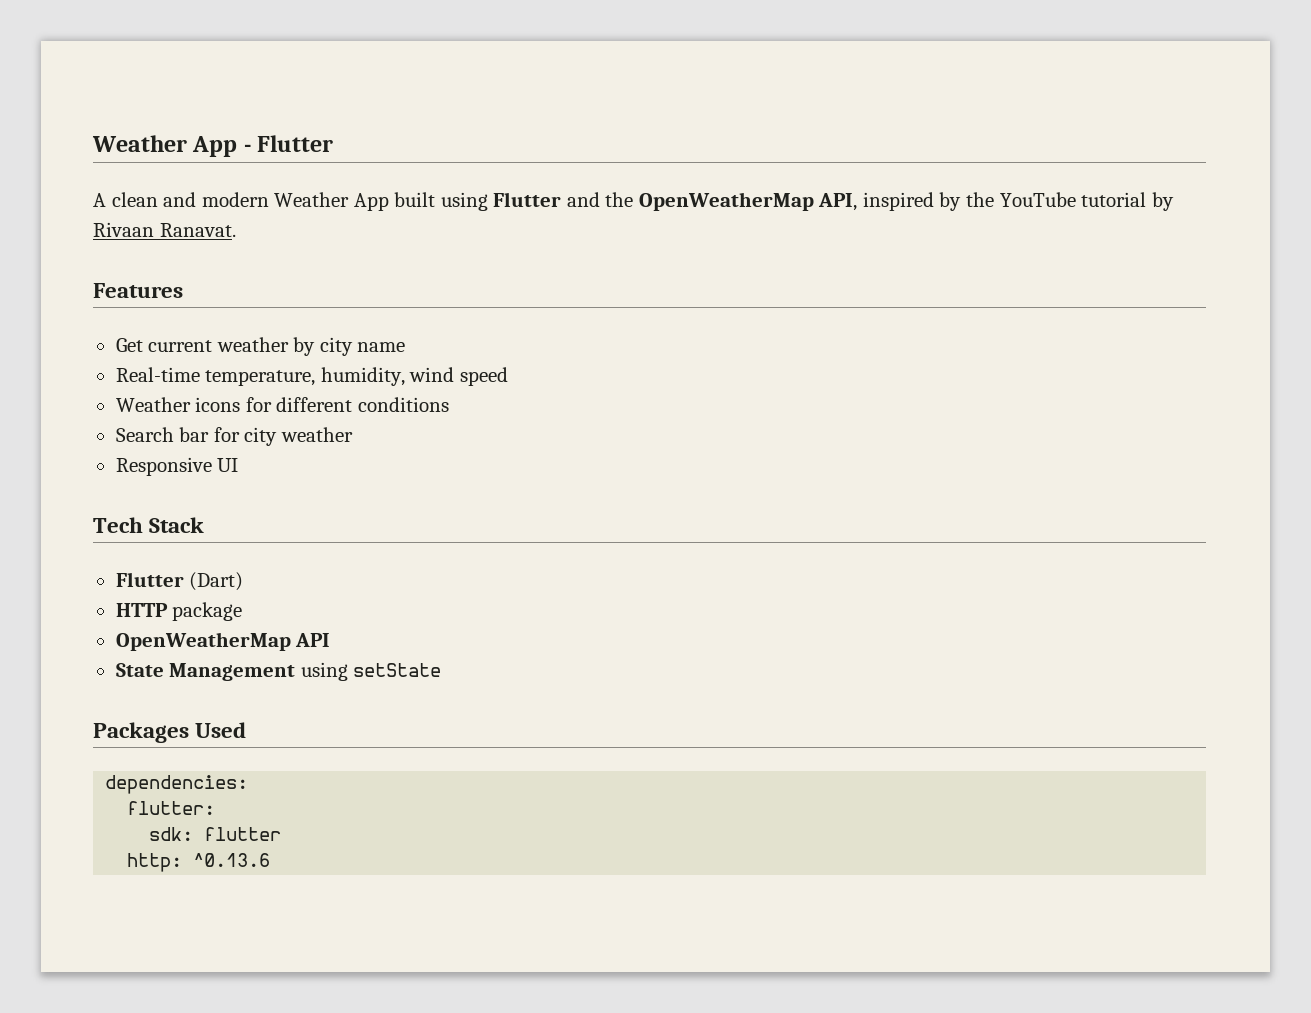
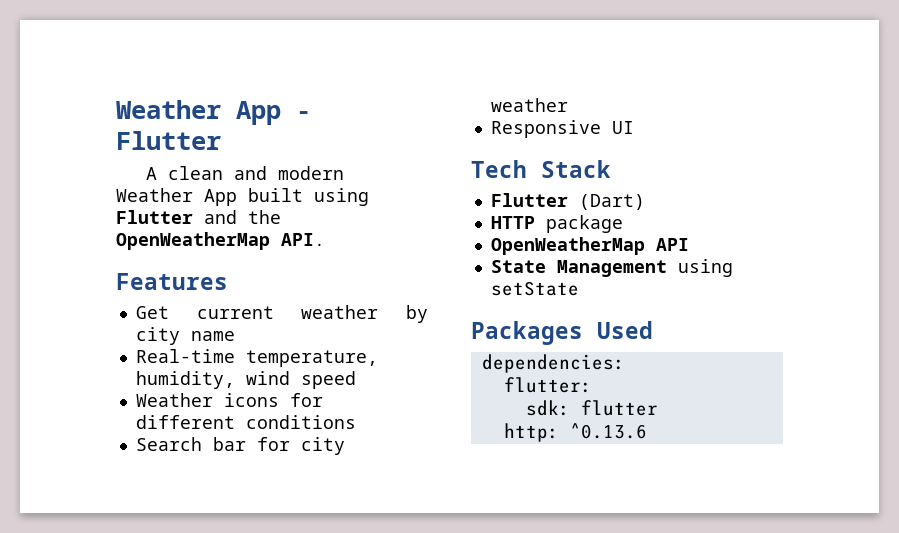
- A clean and modern Weather App built using Flutter and the OpenWeatherMap API, inspired by the YouTube tutorial by Rivaan Ranavat.
+ A clean and modern Weather App built using Flutter and the OpenWeatherMap API.

